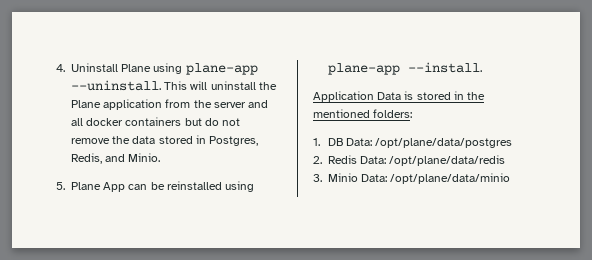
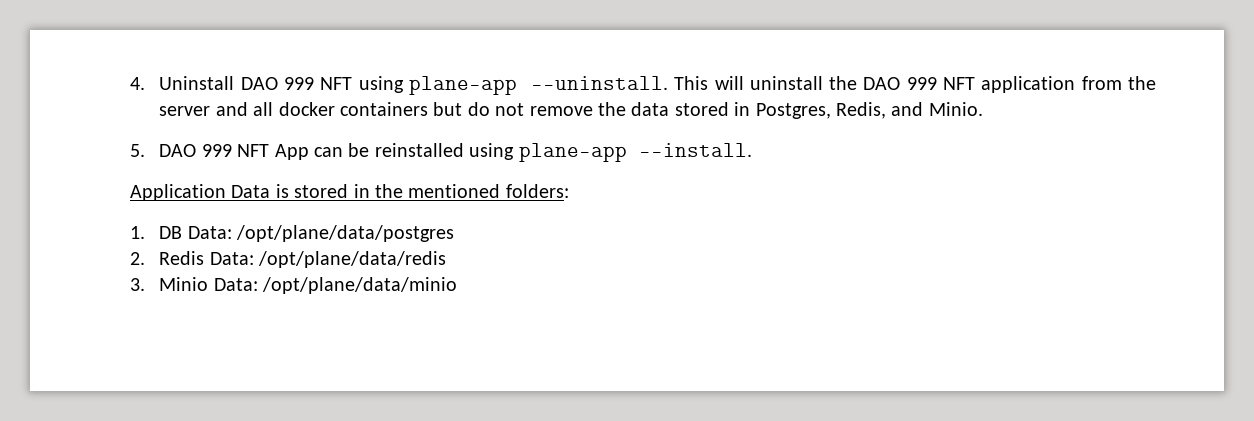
- 4. Uninstall Plane using plane-app --uninstall.
+ 4. Uninstall DAO 999 NFT using plane-app --uninstall.
- This will uninstall the Plane application from the server and all docker containers but do not remove the data stored in Postgres, Redis, and Minio.
+ This will uninstall the DAO 999 NFT application from the server and all docker containers but do not remove the data stored in Postgres, Redis, and Minio.
- 5. Plane App can be reinstalled using plane-app --install.
+ 5. DAO 999 NFT App can be reinstalled using plane-app --install.

